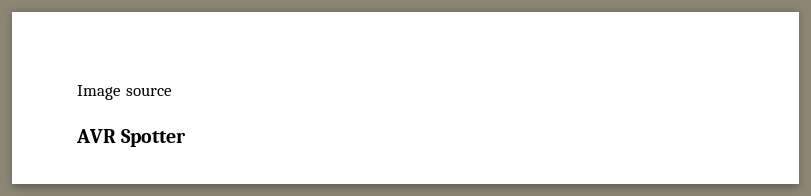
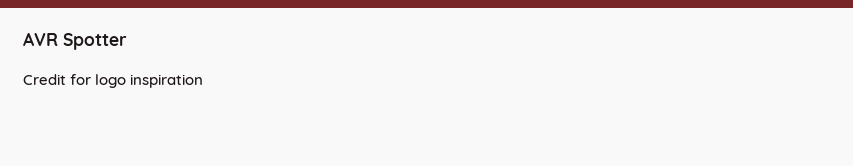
- Image source
+ Credit for logo inspiration

